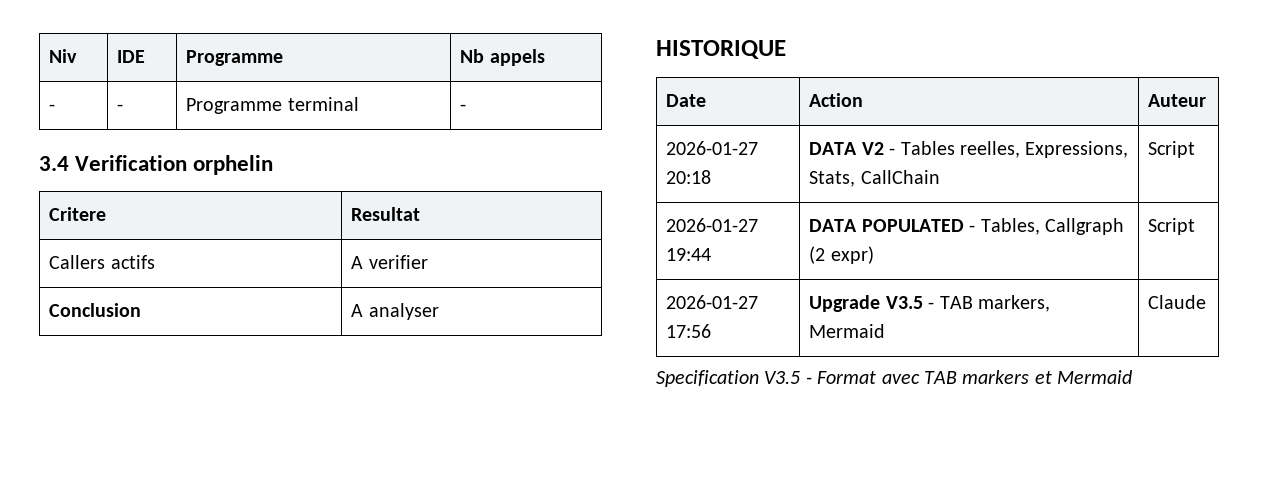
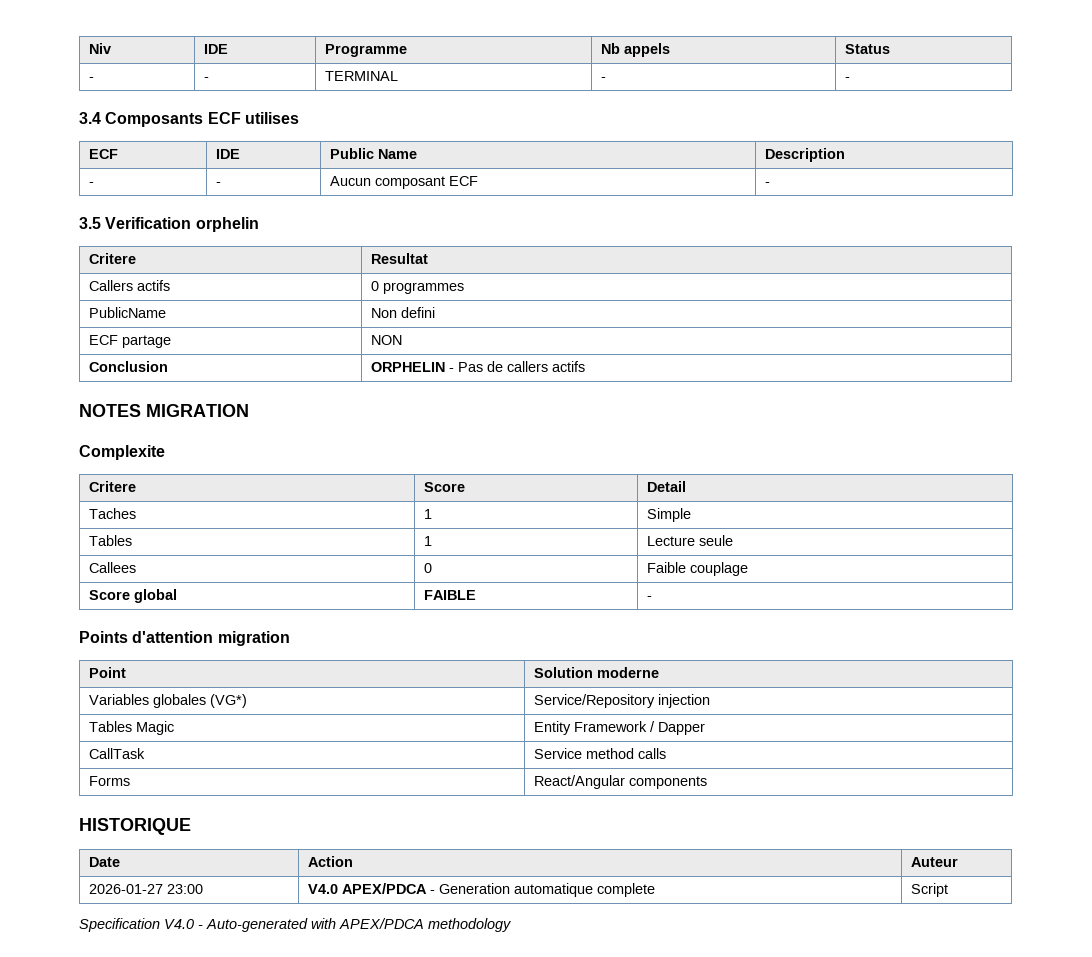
- Niv | IDE | Programme | Nb appels
- - | - | Programme terminal | -
+ Niv | IDE | Programme | Nb appels | Status
+ - | - | TERMINAL | - | -
- 3.4 Verification orphelin
+ 3.4 Composants ECF utilises
+ ECF | IDE | Public Name | Description
+ - | - | Aucun composant ECF | -
+ 3.5 Verification orphelin
- Callers actifs | A verifier
- Conclusion | A analyser
+ Callers actifs | 0 programmes
+ PublicName | Non defini
+ ECF partage | NON
+ Conclusion | ORPHELIN - Pas de callers actifs
+ NOTES MIGRATION
+ Complexite
+ Critere | Score | Detail
+ Taches | 1 | Simple
+ Tables | 1 | Lecture seule
+ Callees | 0 | Faible couplage
+ Score global | FAIBLE | -
+ Points d'attention migration
+ Point | Solution moderne
+ Variables globales (VG*) | Service/Repository injection
+ Tables Magic | Entity Framework / Dapper
+ CallTask | Service method calls
+ Forms | React/Angular components
- 2026-01-27 20:18 | DATA V2 - Tables reelles, Expressions, Stats, CallChain | Script
- 2026-01-27 19:44 | DATA POPULATED - Tables, Callgraph (2 expr) | Script
- 2026-01-27 17:56 | Upgrade V3.5 - TAB markers, Mermaid | Claude
- Specification V3.5 - Format avec TAB markers et Mermaid
+ 2026-01-27 23:00 | V4.0 APEX/PDCA - Generation automatique complete | Script
+ Specification V4.0 - Auto-generated with APEX/PDCA methodology

